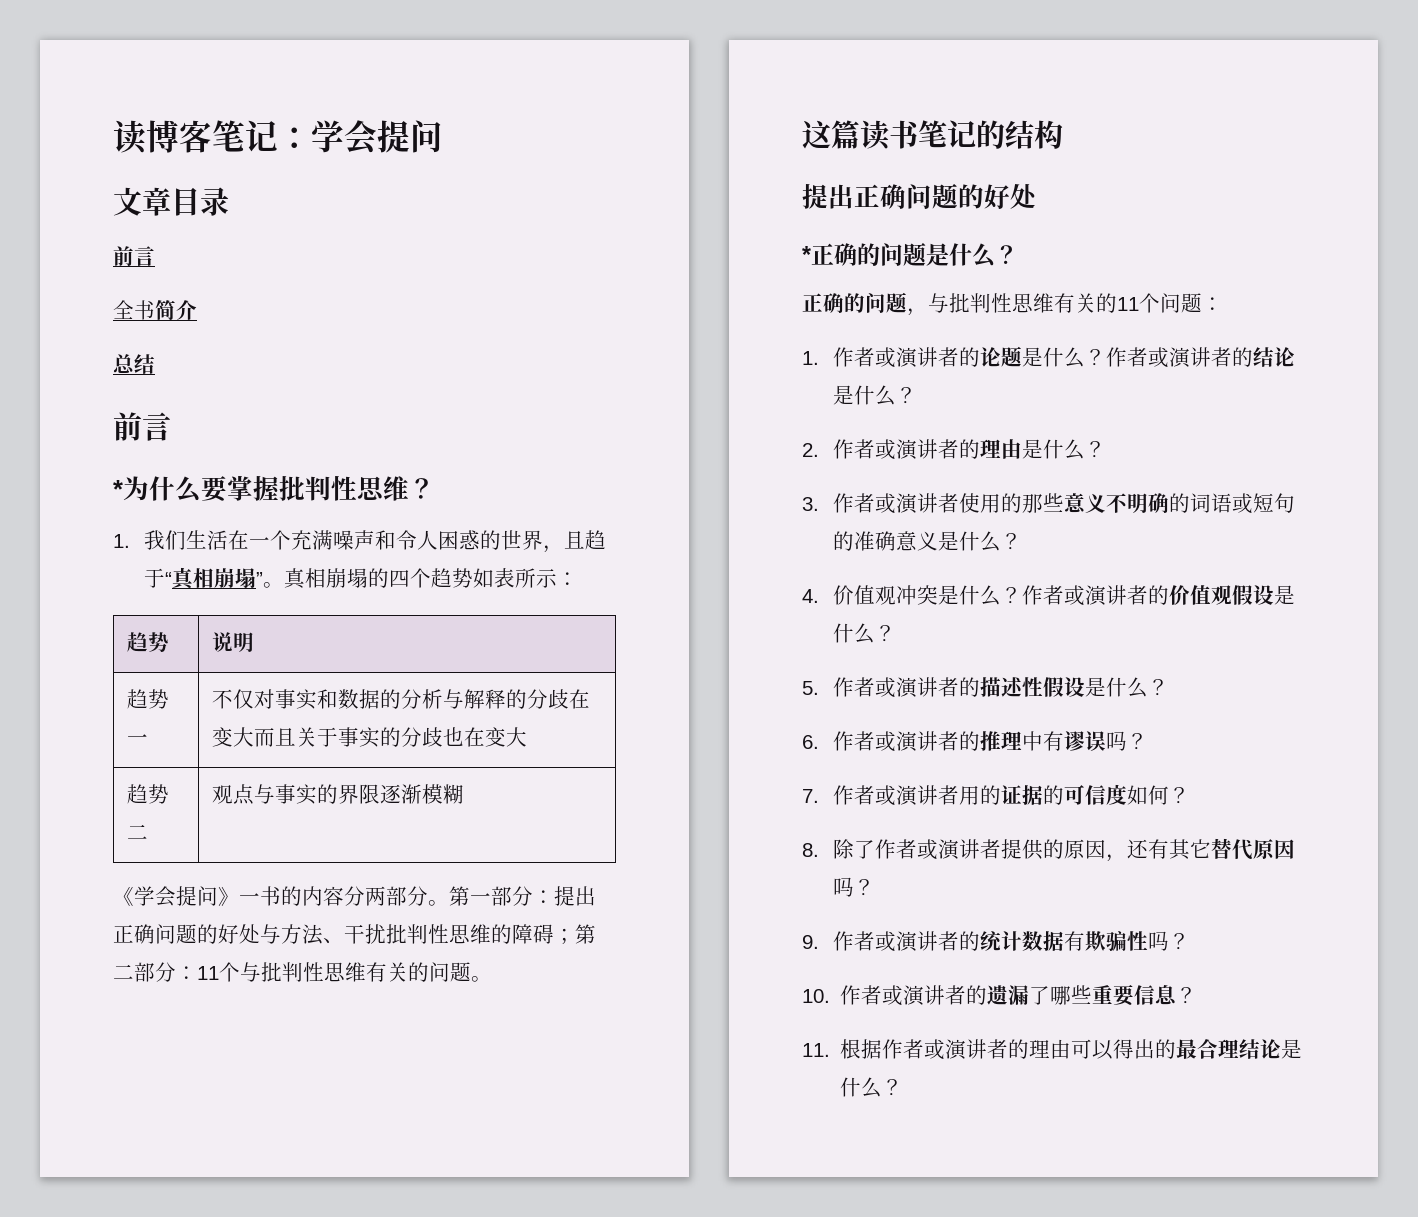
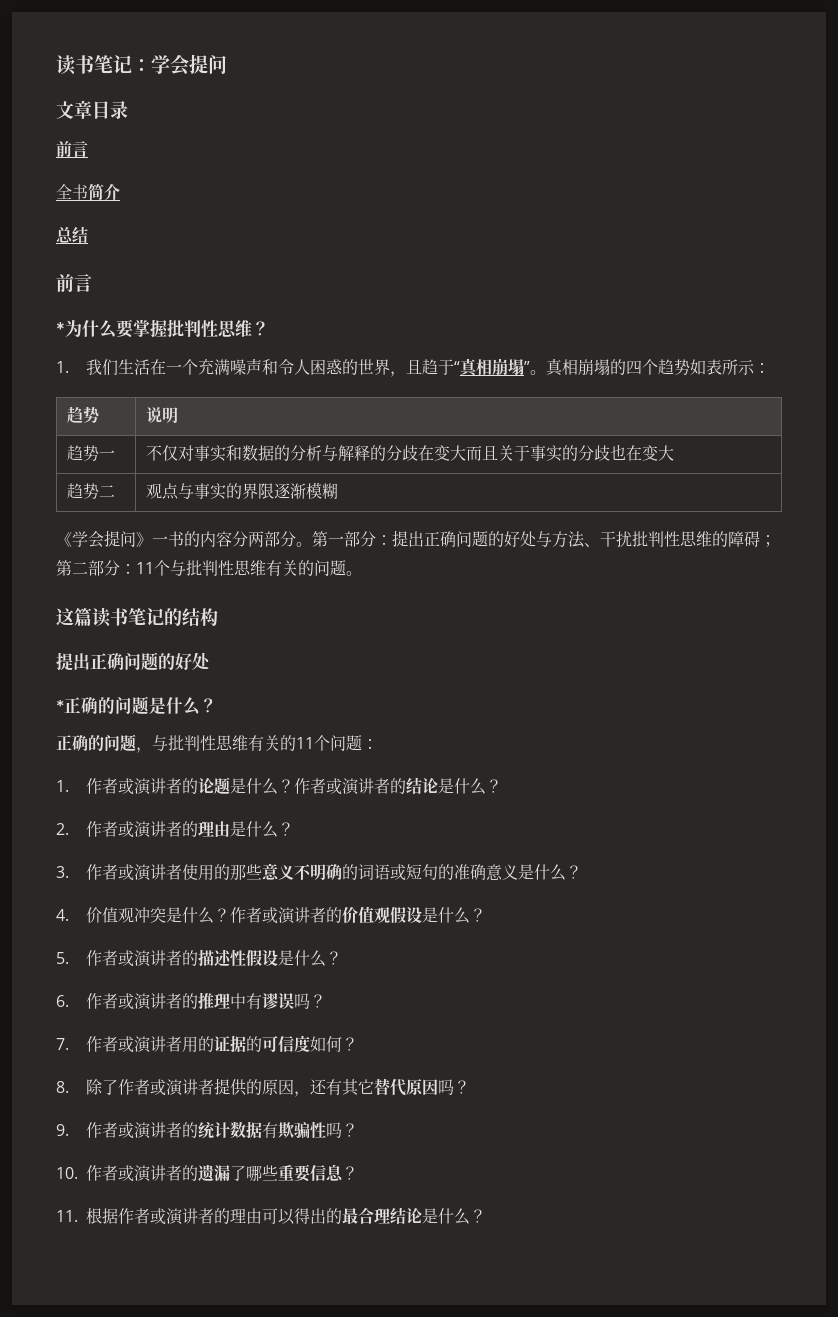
- 读博客笔记：学会提问
+ 读书笔记：学会提问

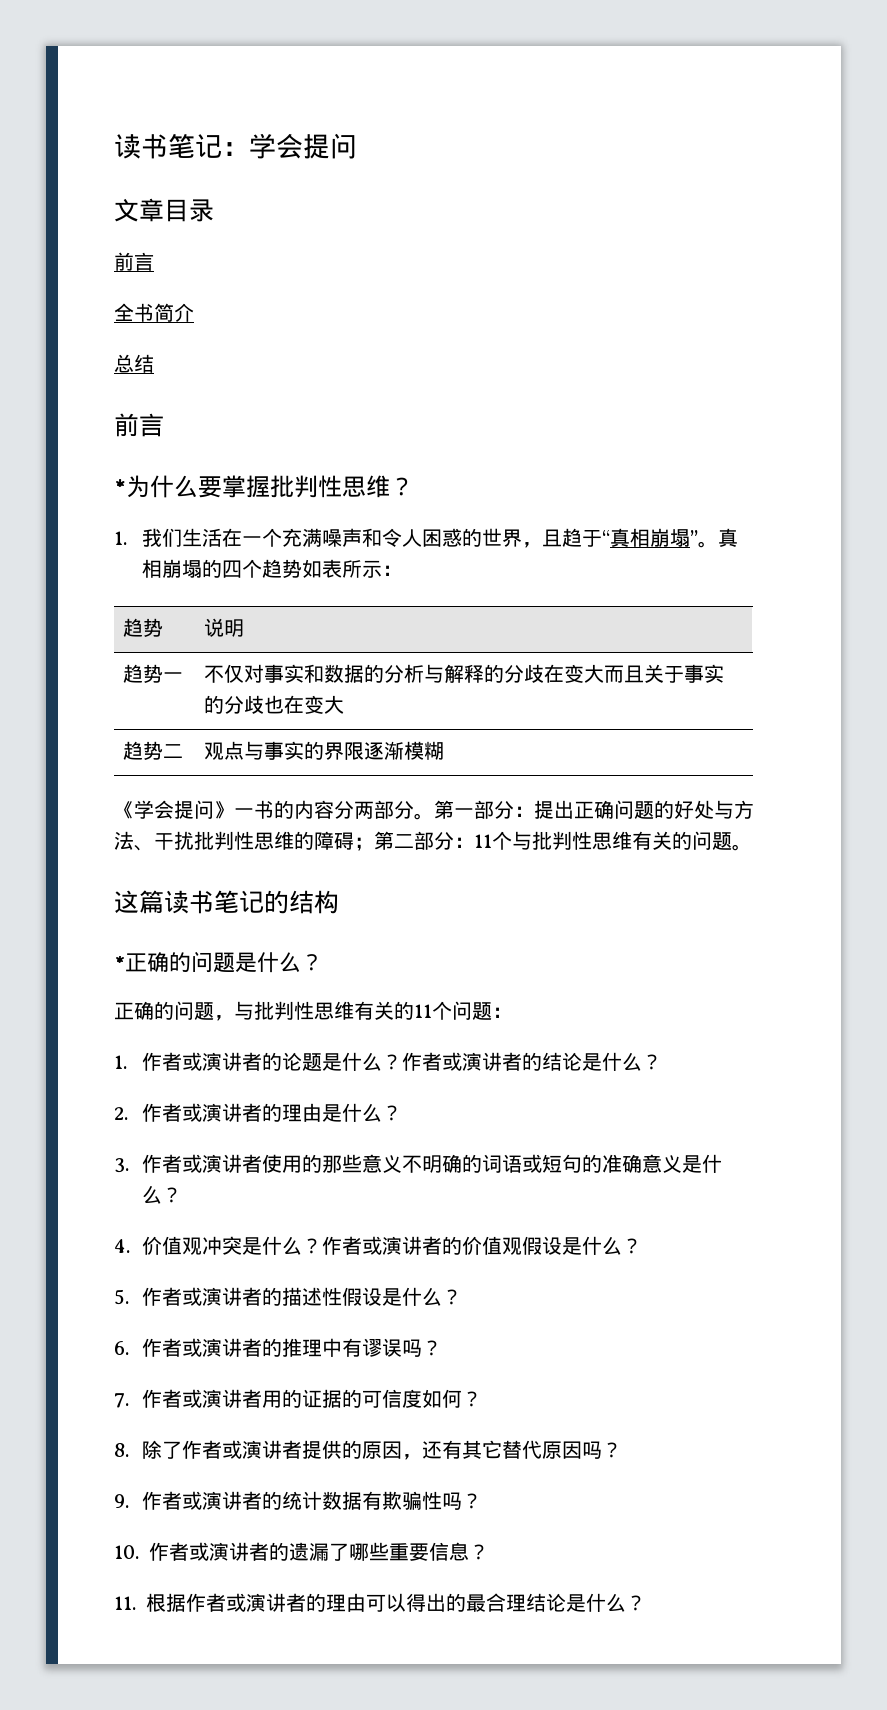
  这篇读书笔记的结构
- 提出正确问题的好处

